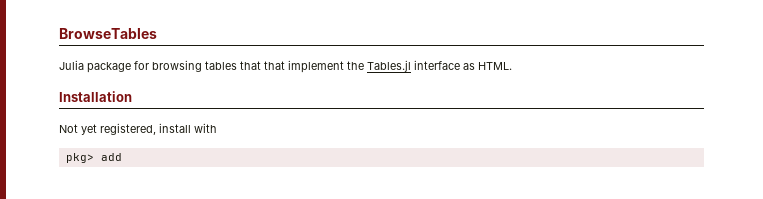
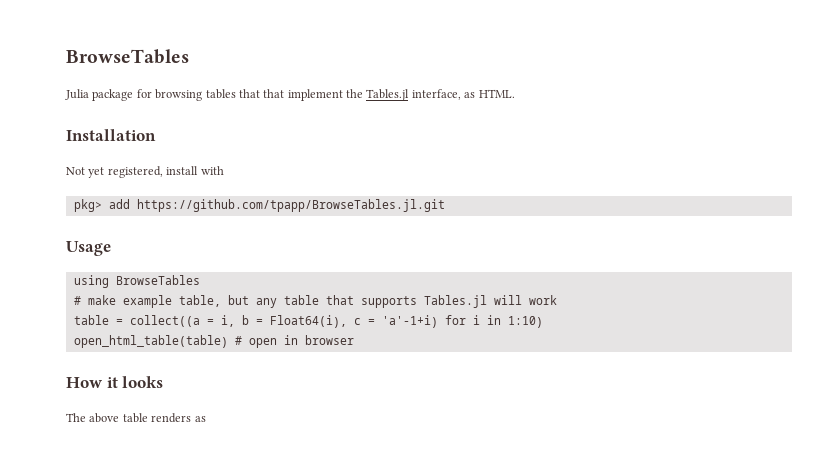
- Julia package for browsing tables that that implement the Tables.jl interface as HTML.
+ Julia package for browsing tables that that implement the Tables.jl interface, as HTML.
- pkg> add
+ pkg> add https://github.com/tpapp/BrowseTables.jl.git
+ Usage
+ using BrowseTables
+ # make example table, but any table that supports Tables.jl will work
+ table = collect((a = i, b = Float64(i), c = 'a'-1+i) for i in 1:10)
+ open_html_table(table) # open in browser
+ How it looks
+ The above table renders as

